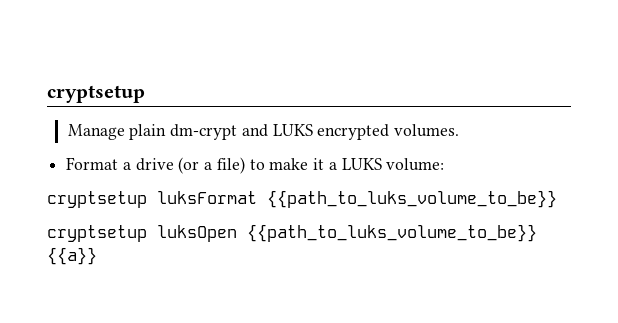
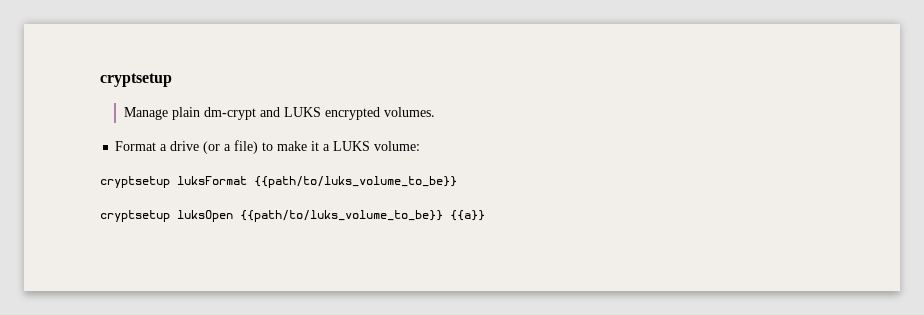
- cryptsetup luksFormat {{path_to_luks_volume_to_be}}
+ cryptsetup luksFormat {{path/to/luks_volume_to_be}}
- cryptsetup luksOpen {{path_to_luks_volume_to_be}} {{a}}
+ cryptsetup luksOpen {{path/to/luks_volume_to_be}} {{a}}

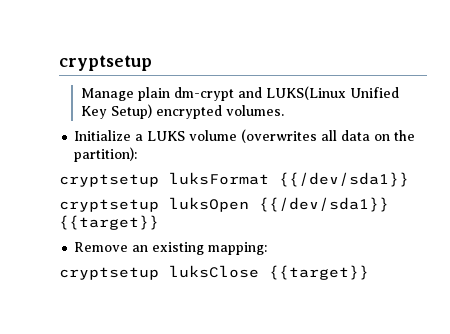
- Manage plain dm-crypt and LUKS encrypted volumes.
- Format a drive (or a file) to make it a LUKS volume:
+ Manage plain dm-crypt and LUKS(Linux Unified Key Setup) encrypted volumes.
+ Initialize a LUKS volume (overwrites all data on the partition):
- cryptsetup luksFormat {{path/to/luks_volume_to_be}}
+ cryptsetup luksFormat {{/dev/sda1}}
- cryptsetup luksOpen {{path/to/luks_volume_to_be}} {{a}}
+ cryptsetup luksOpen {{/dev/sda1}} {{target}}
+ Remove an existing mapping:
+ cryptsetup luksClose {{target}}

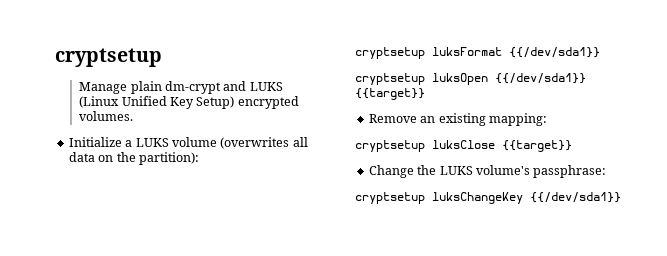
- Manage plain dm-crypt and LUKS(Linux Unified Key Setup) encrypted volumes.
+ Manage plain dm-crypt and LUKS (Linux Unified Key Setup) encrypted volumes.
+ Change the LUKS volume's passphrase:
+ cryptsetup luksChangeKey {{/dev/sda1}}

